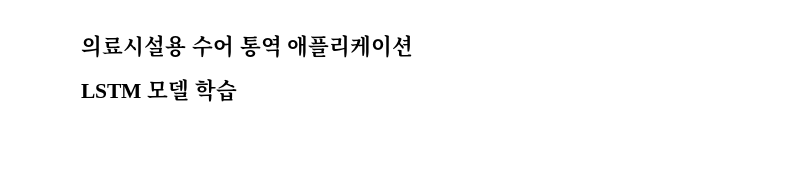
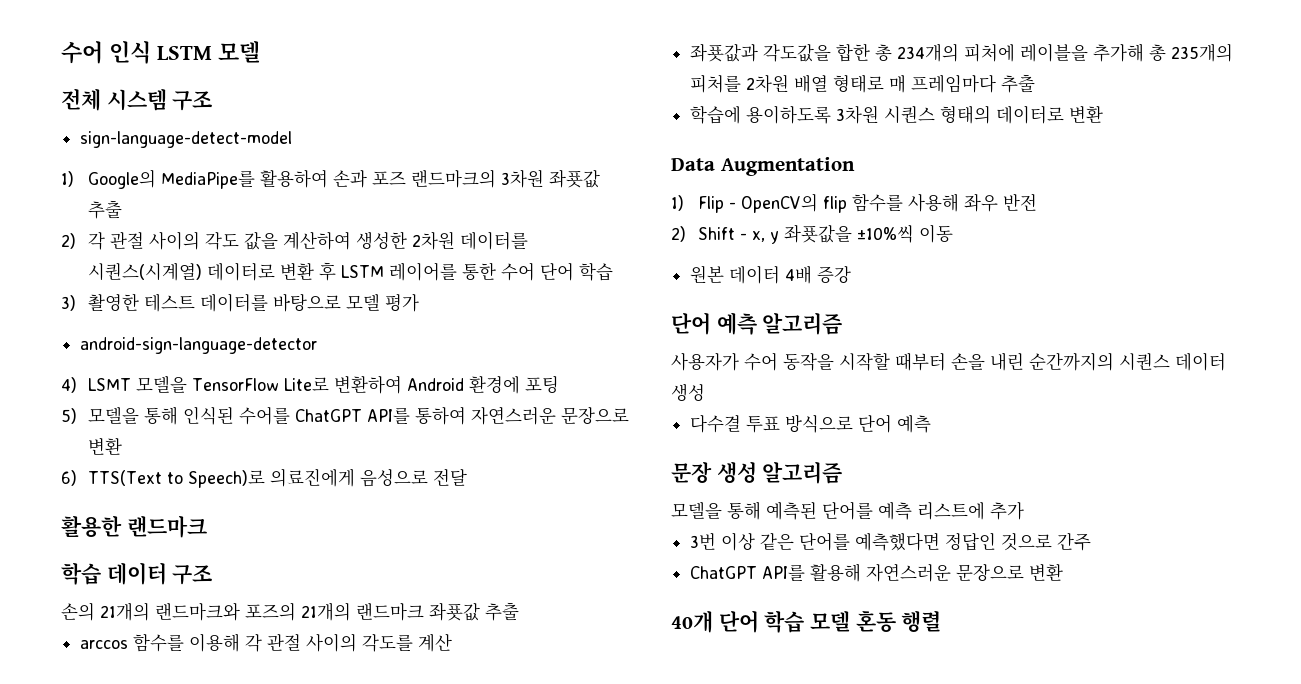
- 의료시설용 수어 통역 애플리케이션
- LSTM 모델 학습
+ 수어 인식 LSTM 모델
+ 전체 시스템 구조
+ sign-language-detect-model
+ 1) Google의 MediaPipe를 활용하여 손과 포즈 랜드마크의 3차원 좌푯값 추출
+ 2) 각 관절 사이의 각도 값을 계산하여 생성한 2차원 데이터를 시퀀스(시계열) 데이터로 변환 후 LSTM 레이어를 통한 수어 단어 학습
+ 3) 촬영한 테스트 데이터를 바탕으로 모델 평가
+ android-sign-language-detector
+ 4) LSMT 모델을 TensorFlow Lite로 변환하여 Android 환경에 포팅
+ 5) 모델을 통해 인식된 수어를 ChatGPT API를 통하여 자연스러운 문장으로 변환
+ 6) TTS(Text to Speech)로 의료진에게 음성으로 전달
+ 활용한 랜드마크
+ 학습 데이터 구조
+ 손의 21개의 랜드마크와 포즈의 21개의 랜드마크 좌푯값 추출
+ arccos 함수를 이용해 각 관절 사이의 각도를 계산
+ 좌푯값과 각도값을 합한 총 234개의 피처에 레이블을 추가해 총 235개의 피처를 2차원 배열 형태로 매 프레임마다 추출
+ 학습에 용이하도록 3차원 시퀀스 형태의 데이터로 변환
+ Data Augmentation
+ 1) Flip - OpenCV의 flip 함수를 사용해 좌우 반전
+ 2) Shift - x, y 좌푯값을 ±10%씩 이동
+ 원본 데이터 4배 증강
+ 단어 예측 알고리즘
+ 사용자가 수어 동작을 시작할 때부터 손을 내린 순간까지의 시퀀스 데이터 생성
+ 다수결 투표 방식으로 단어 예측
+ 문장 생성 알고리즘
+ 모델을 통해 예측된 단어를 예측 리스트에 추가
+ 3번 이상 같은 단어를 예측했다면 정답인 것으로 간주
+ ChatGPT API를 활용해 자연스러운 문장으로 변환
+ 40개 단어 학습 모델 혼동 행렬

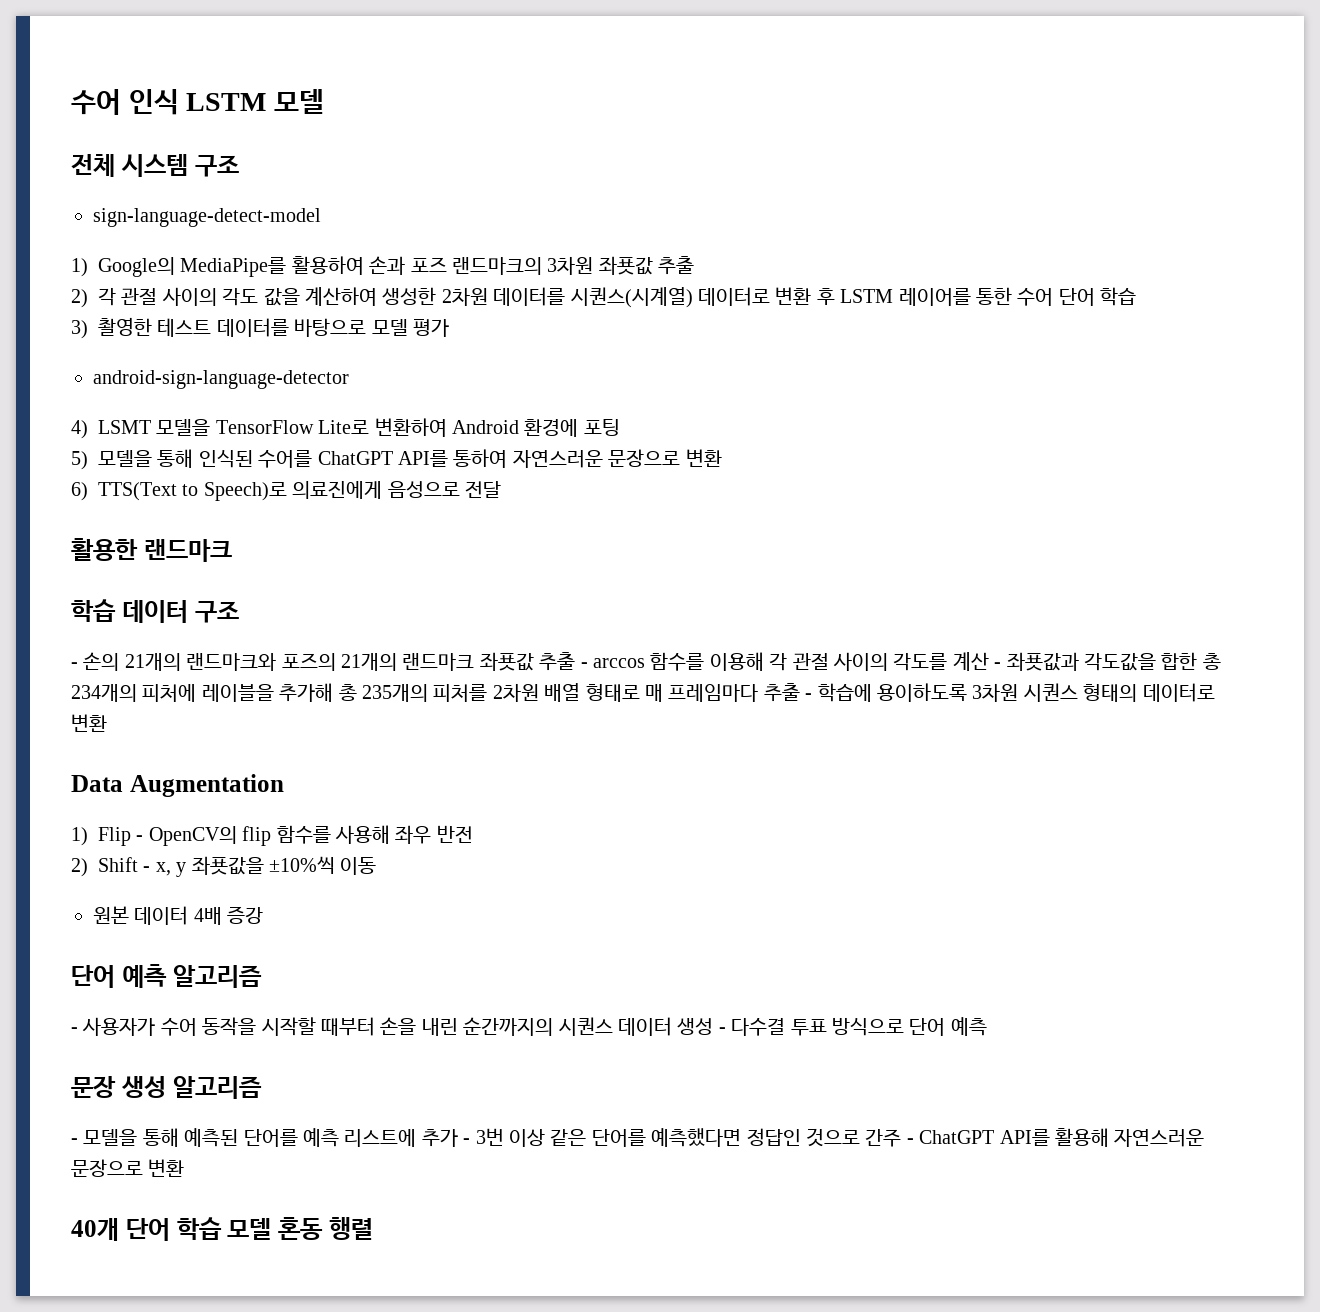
- 손의 21개의 랜드마크와 포즈의 21개의 랜드마크 좌푯값 추출
- arccos 함수를 이용해 각 관절 사이의 각도를 계산
- 좌푯값과 각도값을 합한 총 234개의 피처에 레이블을 추가해 총 235개의 피처를 2차원 배열 형태로 매 프레임마다 추출
- 학습에 용이하도록 3차원 시퀀스 형태의 데이터로 변환
+ - 손의 21개의 랜드마크와 포즈의 21개의 랜드마크 좌푯값 추출 - arccos 함수를 이용해 각 관절 사이의 각도를 계산 - 좌푯값과 각도값을 합한 총 234개의 피처에 레이블을 추가해 총 235개의 피처를 2차원 배열 형태로 매 프레임마다 추출 - 학습에 용이하도록 3차원 시퀀스 형태의 데이터로 변환
- 사용자가 수어 동작을 시작할 때부터 손을 내린 순간까지의 시퀀스 데이터 생성
- 다수결 투표 방식으로 단어 예측
+ - 사용자가 수어 동작을 시작할 때부터 손을 내린 순간까지의 시퀀스 데이터 생성 - 다수결 투표 방식으로 단어 예측
- 모델을 통해 예측된 단어를 예측 리스트에 추가
- 3번 이상 같은 단어를 예측했다면 정답인 것으로 간주
- ChatGPT API를 활용해 자연스러운 문장으로 변환
+ - 모델을 통해 예측된 단어를 예측 리스트에 추가 - 3번 이상 같은 단어를 예측했다면 정답인 것으로 간주 - ChatGPT API를 활용해 자연스러운 문장으로 변환

